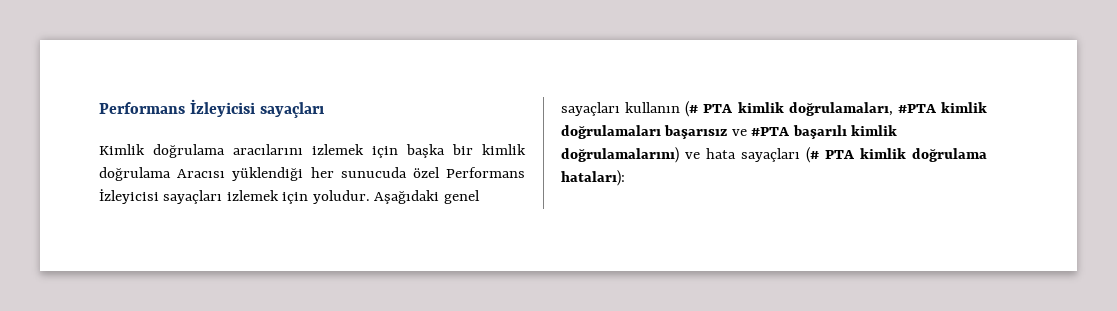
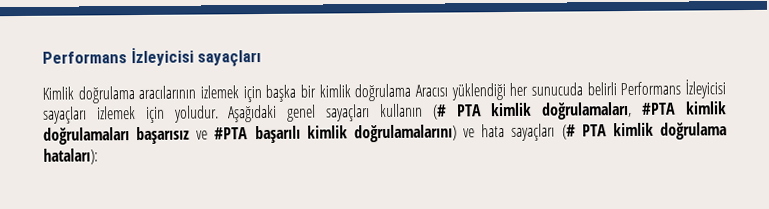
- Kimlik doğrulama aracılarını izlemek için başka bir kimlik doğrulama Aracısı yüklendiği her sunucuda özel Performans İzleyicisi sayaçları izlemek için yoludur.
+ Kimlik doğrulama aracılarının izlemek için başka bir kimlik doğrulama Aracısı yüklendiği her sunucuda belirli Performans İzleyicisi sayaçları izlemek için yoludur.

